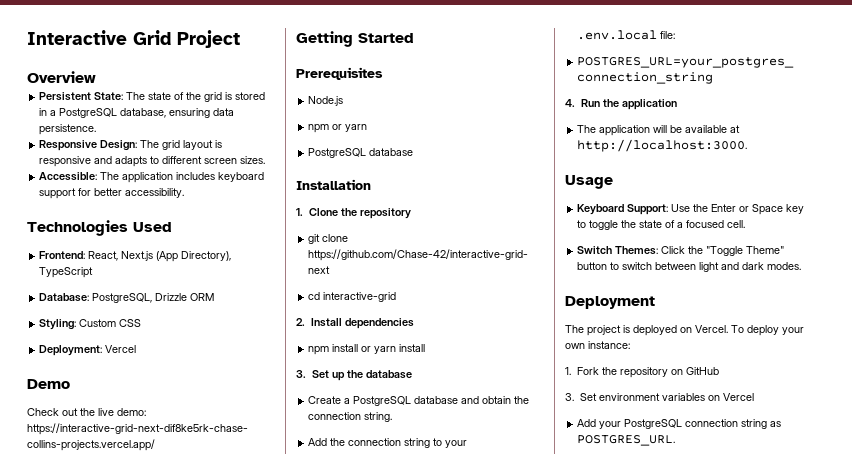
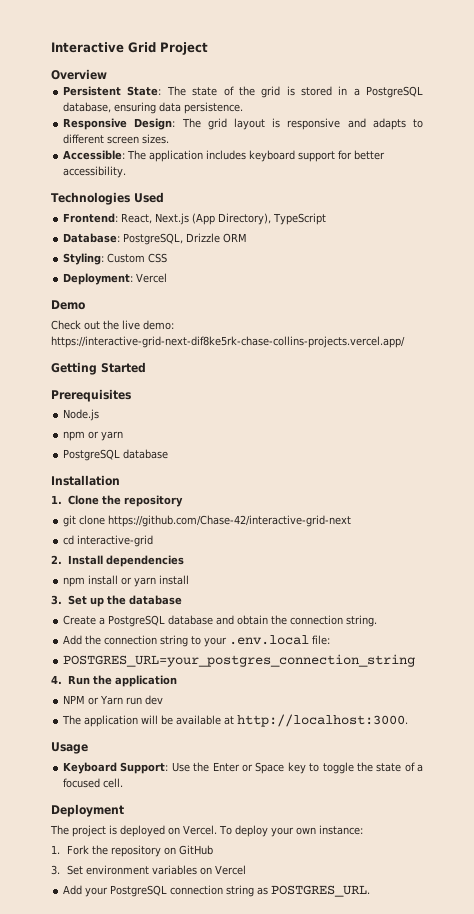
+ NPM or Yarn run dev
- Switch Themes: Click the "Toggle Theme" button to switch between light and dark modes.

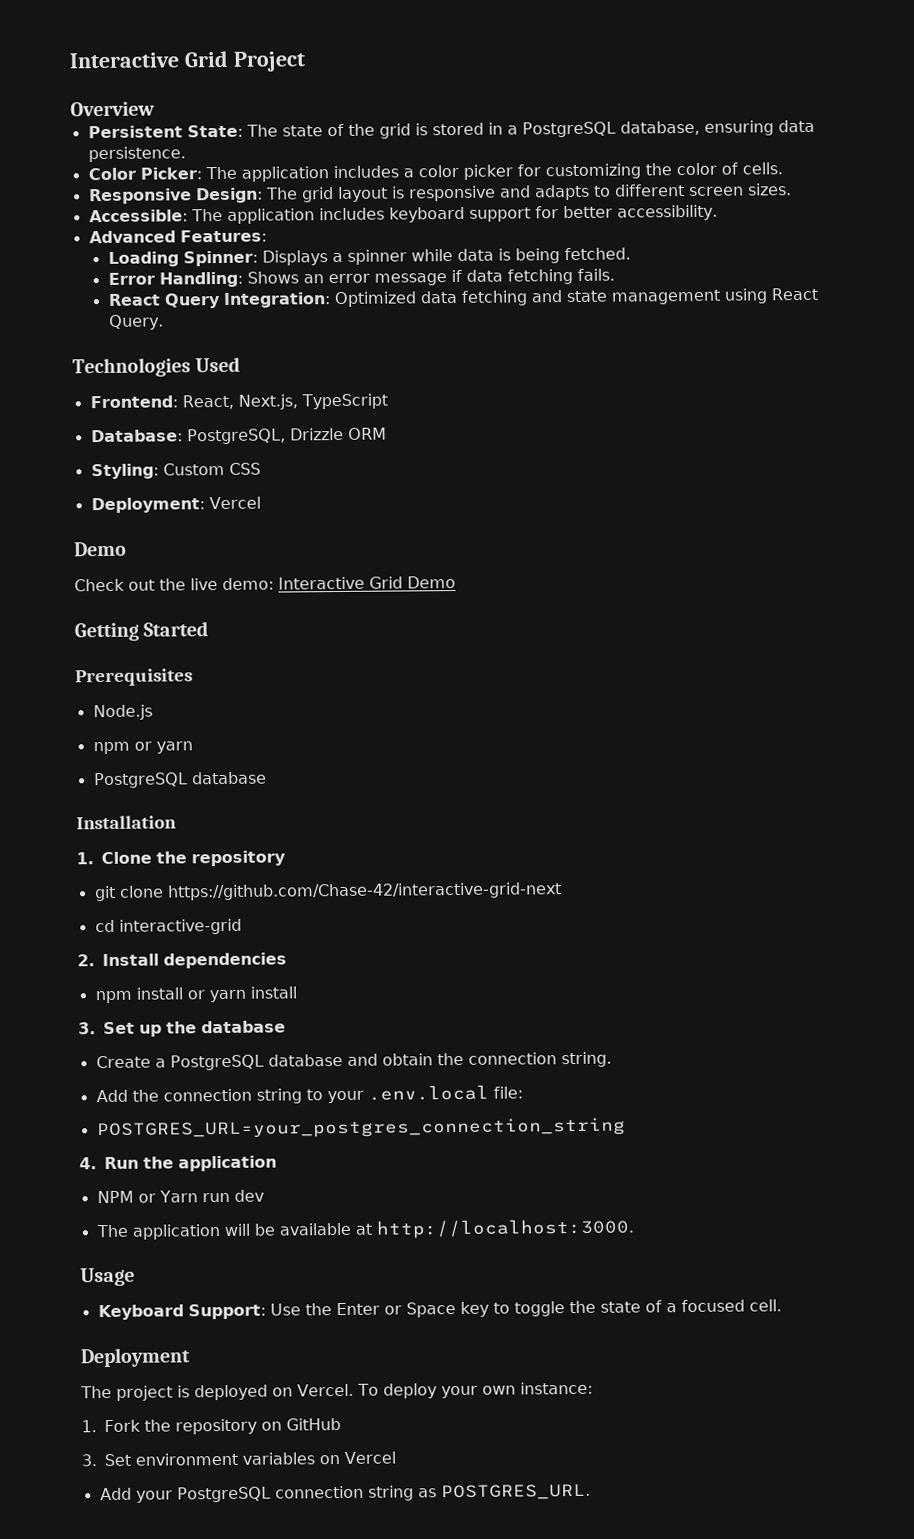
+ Color Picker: The application includes a color picker for customizing the color of cells.
+ Advanced Features:
+ Loading Spinner: Displays a spinner while data is being fetched.
+ Error Handling: Shows an error message if data fetching fails.
+ React Query Integration: Optimized data fetching and state management using React Query.
- Frontend: React, Next.js (App Directory), TypeScript
+ Frontend: React, Next.js, TypeScript
- Check out the live demo: https://interactive-grid-next-dif8ke5rk-chase-collins-projects.vercel.app/
+ Check out the live demo: Interactive Grid Demo

